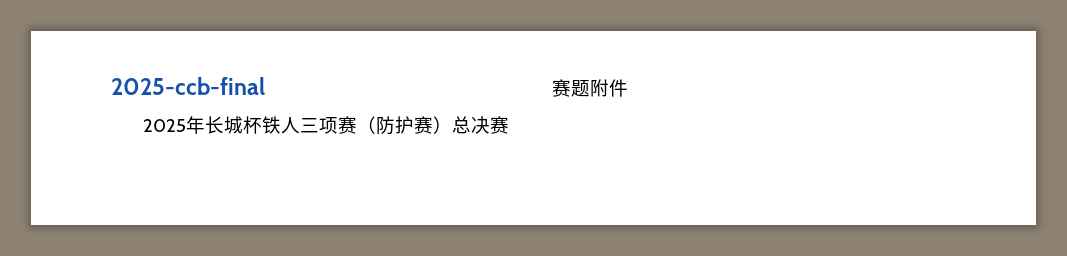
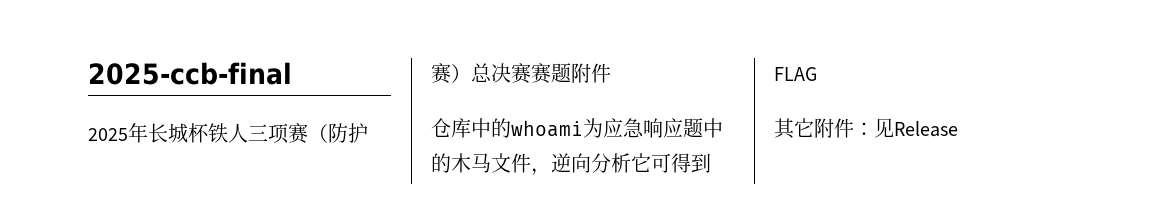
+ 仓库中的whoami为应急响应题中的木马文件，逆向分析它可得到FLAG
+ 其它附件：见Release

